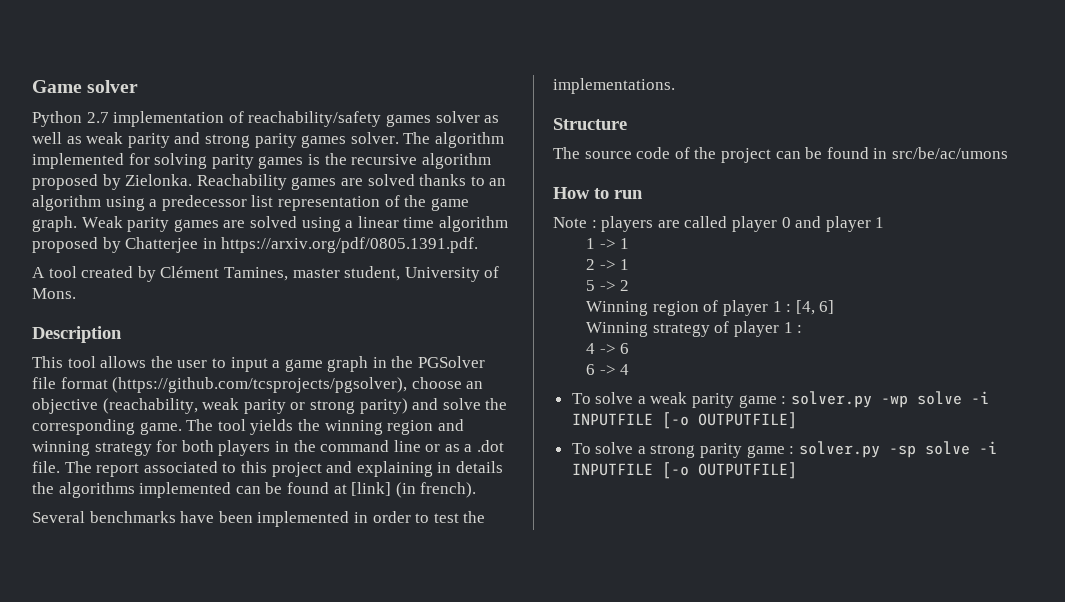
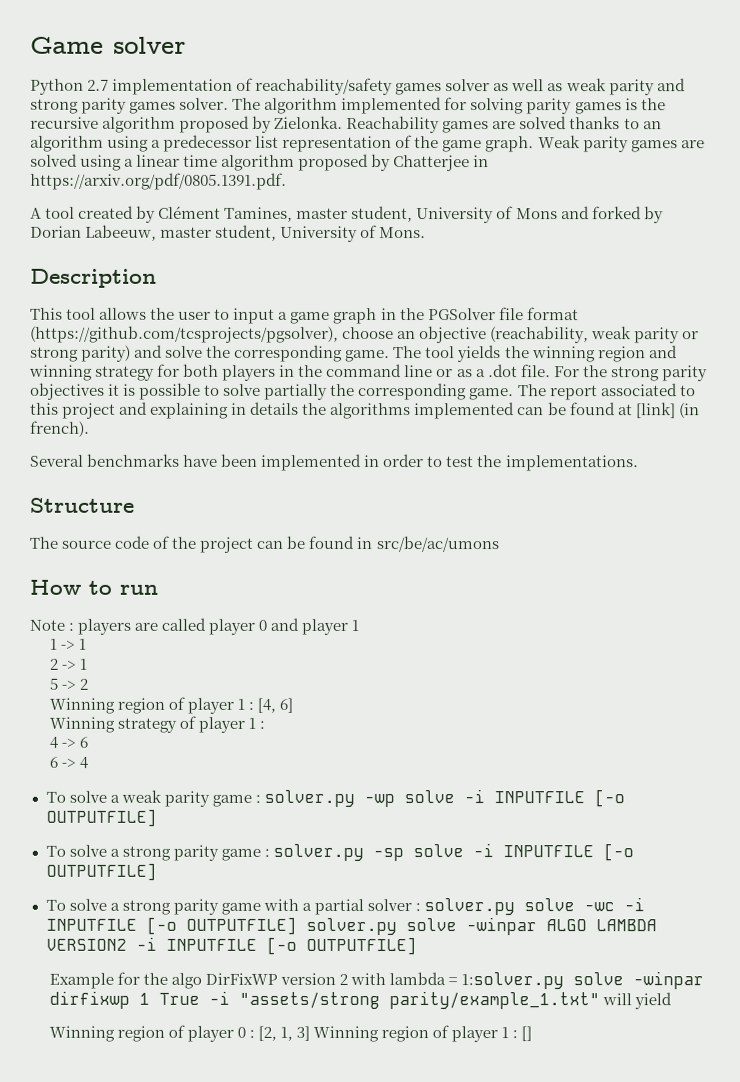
- A tool created by Clément Tamines, master student, University of Mons.
+ A tool created by Clément Tamines, master student, University of Mons and forked by Dorian Labeeuw, master student, University of Mons.
+ For the strong parity objectives it is possible to solve partially the corresponding game.
+ To solve a strong parity game with a partial solver : solver.py solve -wc -i INPUTFILE [-o OUTPUTFILE] solver.py solve -winpar ALGO LAMBDA VERSION2 -i INPUTFILE [-o OUTPUTFILE]
+ Example for the algo DirFixWP version 2 with lambda = 1:solver.py solve -winpar dirfixwp 1 True -i "assets/strong parity/example_1.txt" will yield
+ Winning region of player 0 : [2, 1, 3] Winning region of player 1 : []

